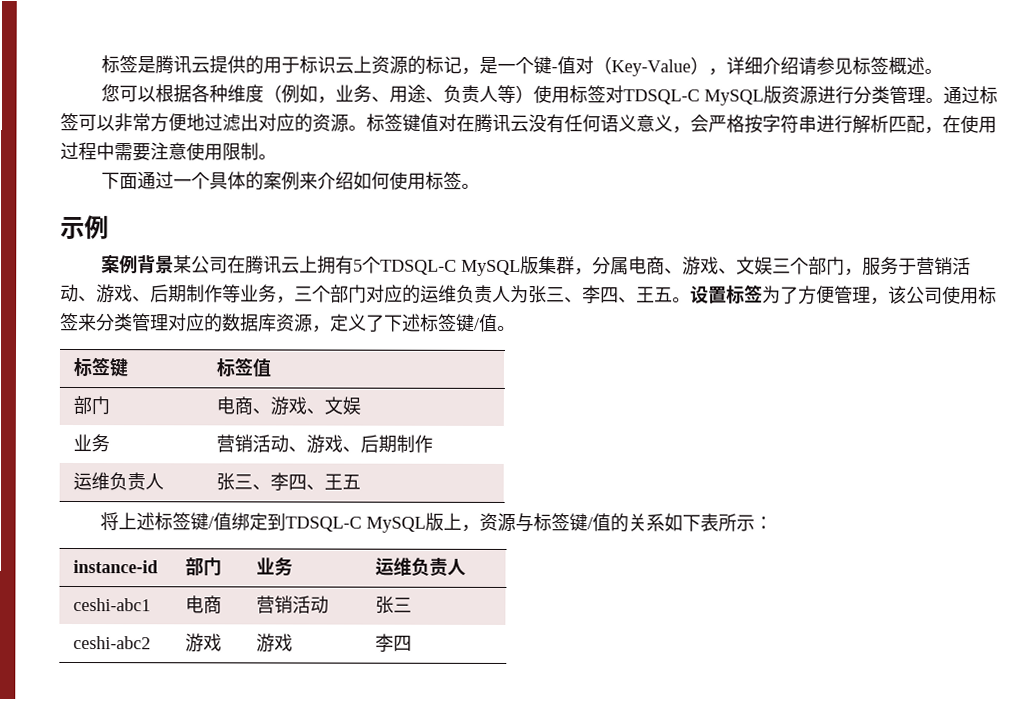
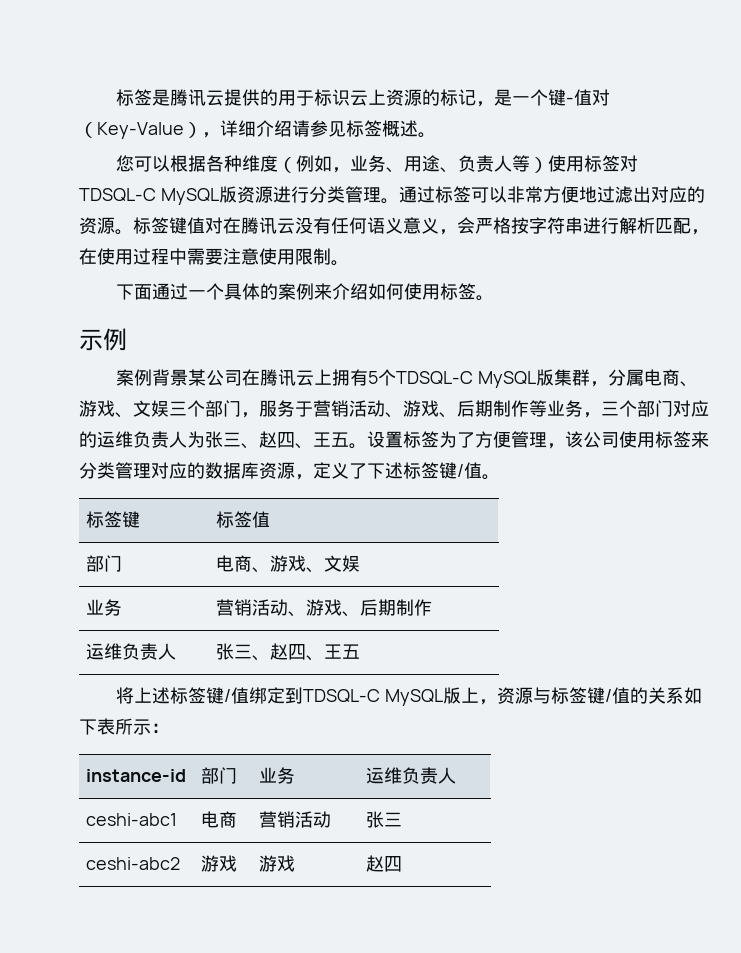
- 案例背景某公司在腾讯云上拥有5个TDSQL-C MySQL版集群，分属电商、游戏、文娱三个部门，服务于营销活动、游戏、后期制作等业务，三个部门对应的运维负责人为张三、李四、王五。
+ 案例背景某公司在腾讯云上拥有5个TDSQL-C MySQL版集群，分属电商、游戏、文娱三个部门，服务于营销活动、游戏、后期制作等业务，三个部门对应的运维负责人为张三、赵四、王五。
- 运维负责人 | 张三、李四、王五
+ 运维负责人 | 张三、赵四、王五
- ceshi-abc2 | 游戏 | 游戏 | 李四
+ ceshi-abc2 | 游戏 | 游戏 | 赵四

